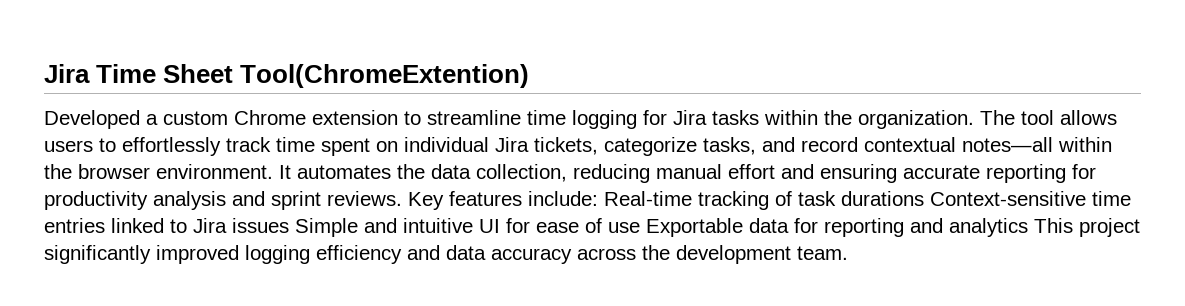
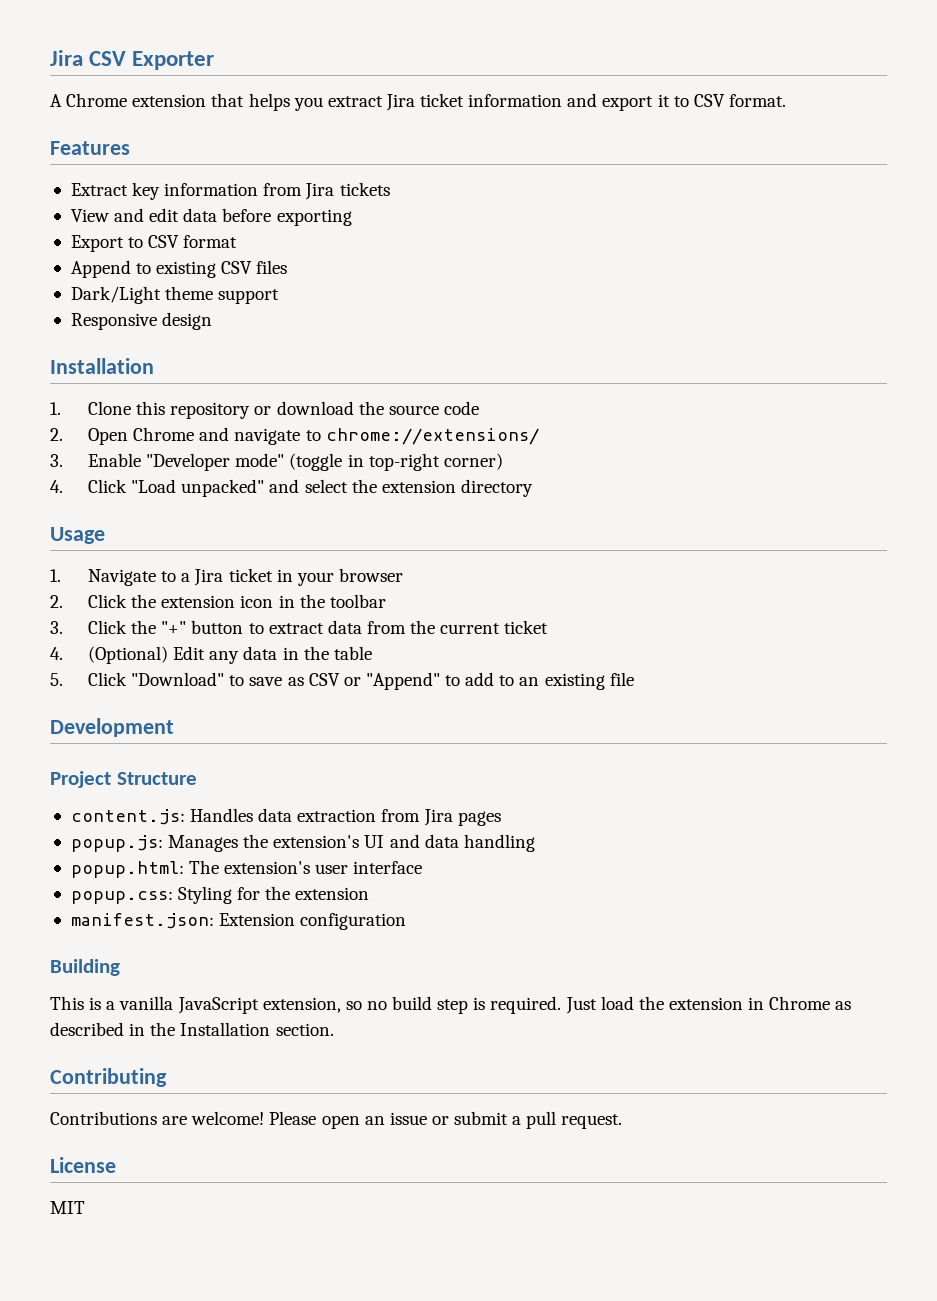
- Jira Time Sheet Tool(ChromeExtention)
- Developed a custom Chrome extension to streamline time logging for Jira tasks within the organization. The tool allows users to effortlessly track time spent on individual Jira tickets, categorize tasks, and record contextual notes—all within the browser environment. It automates the data collection, reducing manual effort and ensuring accurate reporting for productivity analysis and sprint reviews. Key features include: Real-time tracking of task durations Context-sensitive time entries linked to Jira issues Simple and intuitive UI for ease of use Exportable data for reporting and analytics This project significantly improved logging efficiency and data accuracy across the development team.
+ Jira CSV Exporter
+ A Chrome extension that helps you extract Jira ticket information and export it to CSV format.
+ Features
+ Extract key information from Jira tickets
+ View and edit data before exporting
+ Export to CSV format
+ Append to existing CSV files
+ Dark/Light theme support
+ Responsive design
+ Installation
+ 1. Clone this repository or download the source code
+ 2. Open Chrome and navigate to chrome://extensions/
+ 3. Enable "Developer mode" (toggle in top-right corner)
+ 4. Click "Load unpacked" and select the extension directory
+ Usage
+ 1. Navigate to a Jira ticket in your browser
+ 2. Click the extension icon in the toolbar
+ 3. Click the "+" button to extract data from the current ticket
+ 4. (Optional) Edit any data in the table
+ 5. Click "Download" to save as CSV or "Append" to add to an existing file
+ Development
+ Project Structure
+ content.js: Handles data extraction from Jira pages
+ popup.js: Manages the extension's UI and data handling
+ popup.html: The extension's user interface
+ popup.css: Styling for the extension
+ manifest.json: Extension configuration
+ Building
+ This is a vanilla JavaScript extension, so no build step is required. Just load the extension in Chrome as described in the Installation section.
+ Contributing
+ Contributions are welcome! Please open an issue or submit a pull request.
+ License
+ MIT

